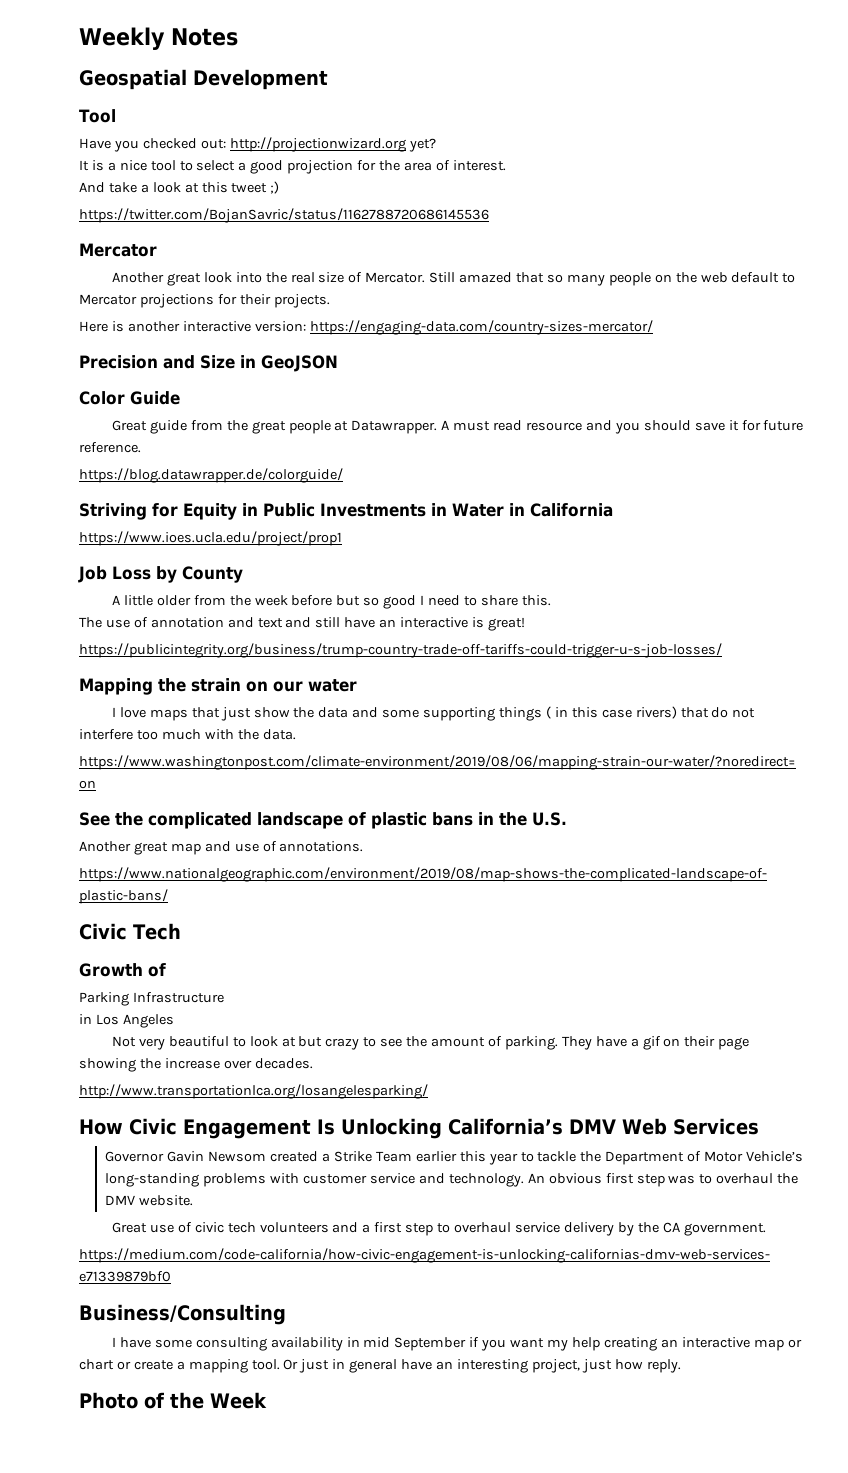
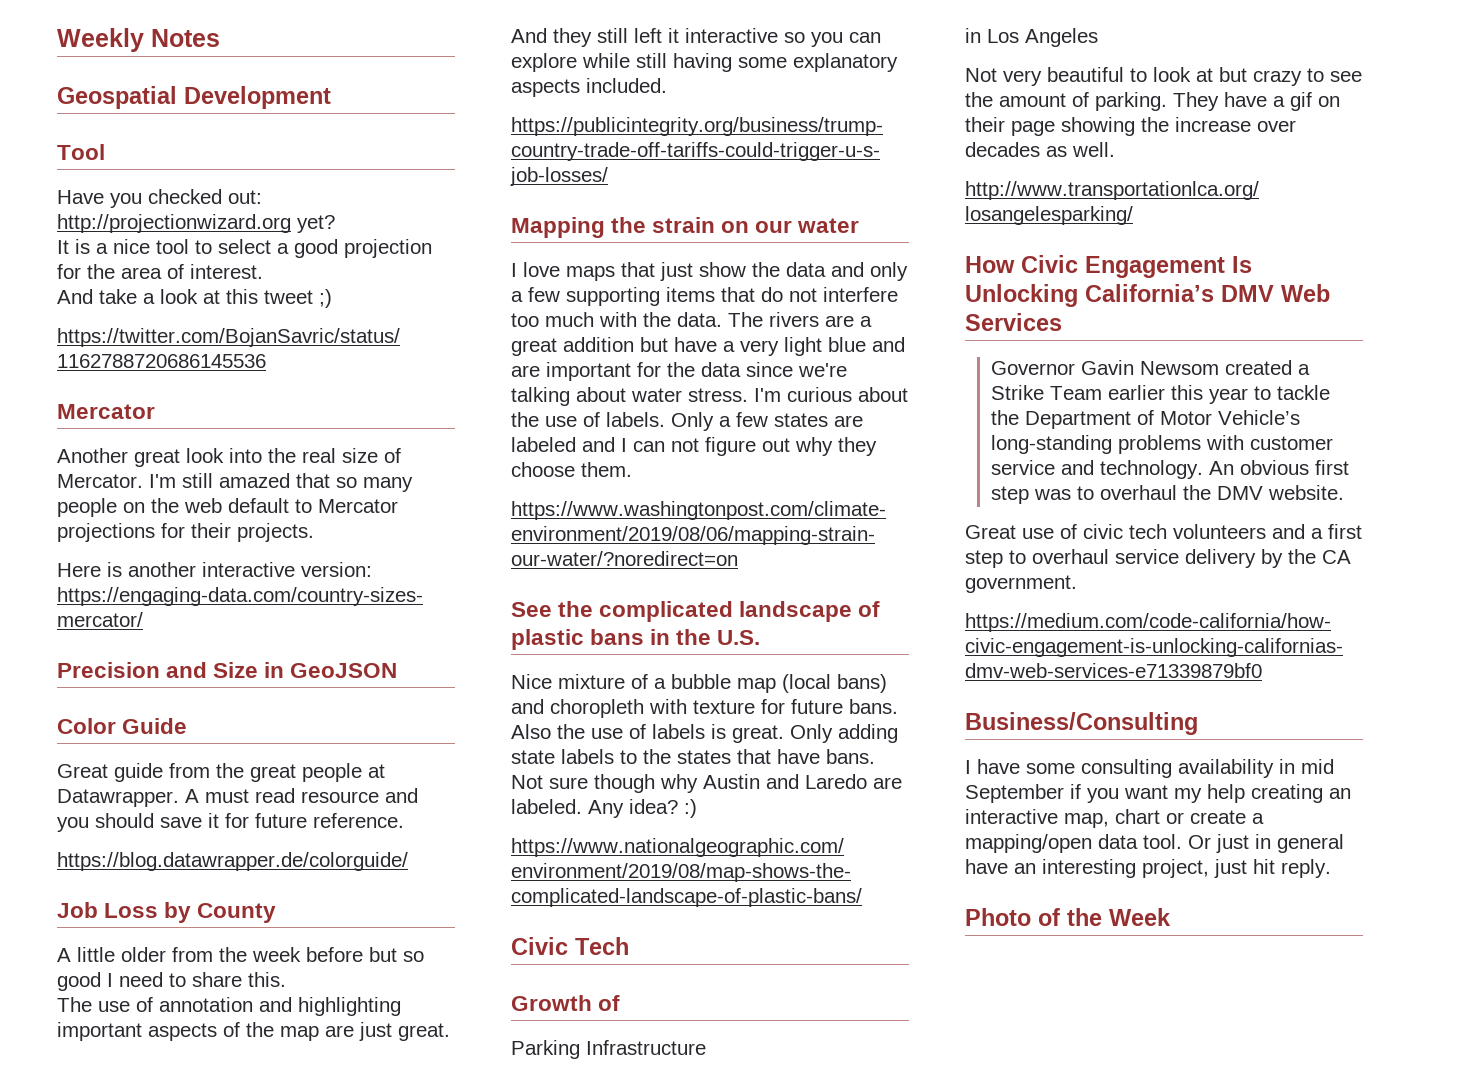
- Still amazed that so many people on the web default to Mercator projections for their projects.
+ I'm still amazed that so many people on the web default to Mercator projections for their projects.
- Striving for Equity in Public Investments in Water in California
- https://www.ioes.ucla.edu/project/prop1
- The use of annotation and text and still have an interactive is great!
+ The use of annotation and highlighting important aspects of the map are just great. And they still left it interactive so you can explore while still having some explanatory aspects included.
- I love maps that just show the data and some supporting things ( in this case rivers) that do not interfere too much with the data.
+ I love maps that just show the data and only a few supporting items that do not interfere too much with the data. The rivers are a great addition but have a very light blue and are important for the data since we're talking about water stress. I'm curious about the use of labels. Only a few states are labeled and I can not figure out why they choose them.
- Another great map and use of annotations.
+ Nice mixture of a bubble map (local bans) and choropleth with texture for future bans. Also the use of labels is great. Only adding state labels to the states that have bans. Not sure though why Austin and Laredo are labeled. Any idea? :)
- They have a gif on their page showing the increase over decades.
+ They have a gif on their page showing the increase over decades as well.
- I have some consulting availability in mid September if you want my help creating an interactive map or chart or create a mapping tool.
+ I have some consulting availability in mid September if you want my help creating an interactive map, chart or create a mapping/open data tool.
- Or just in general have an interesting project, just how reply.
+ Or just in general have an interesting project, just hit reply.

